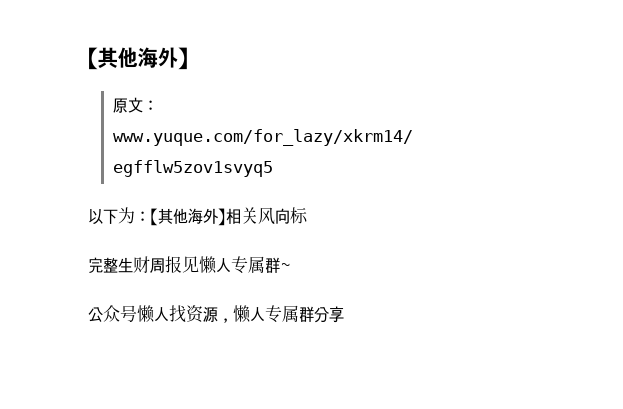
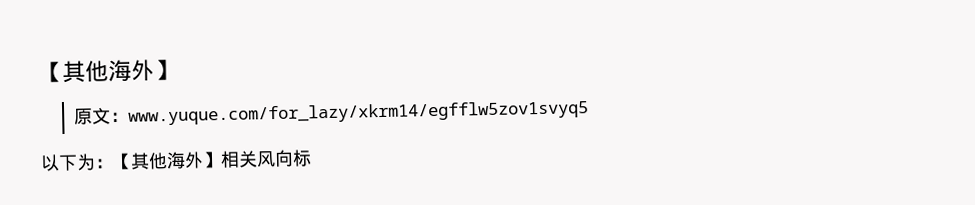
- 完整生财周报见懒人专属群~
- 公众号懒人找资源，懒人专属群分享

